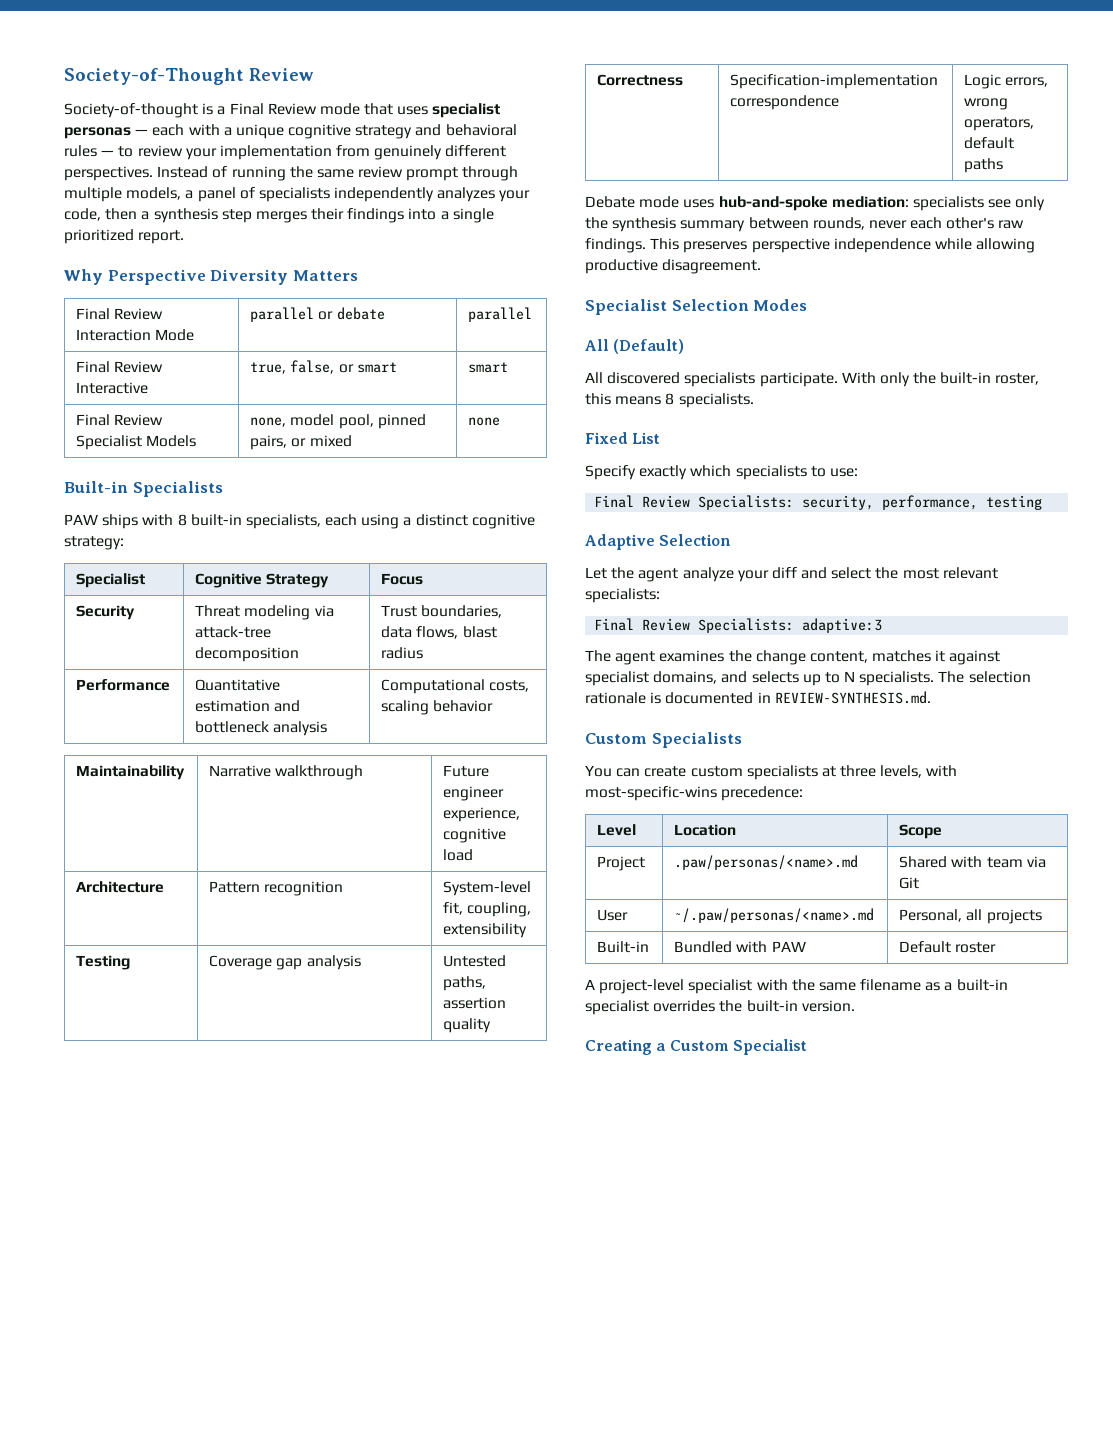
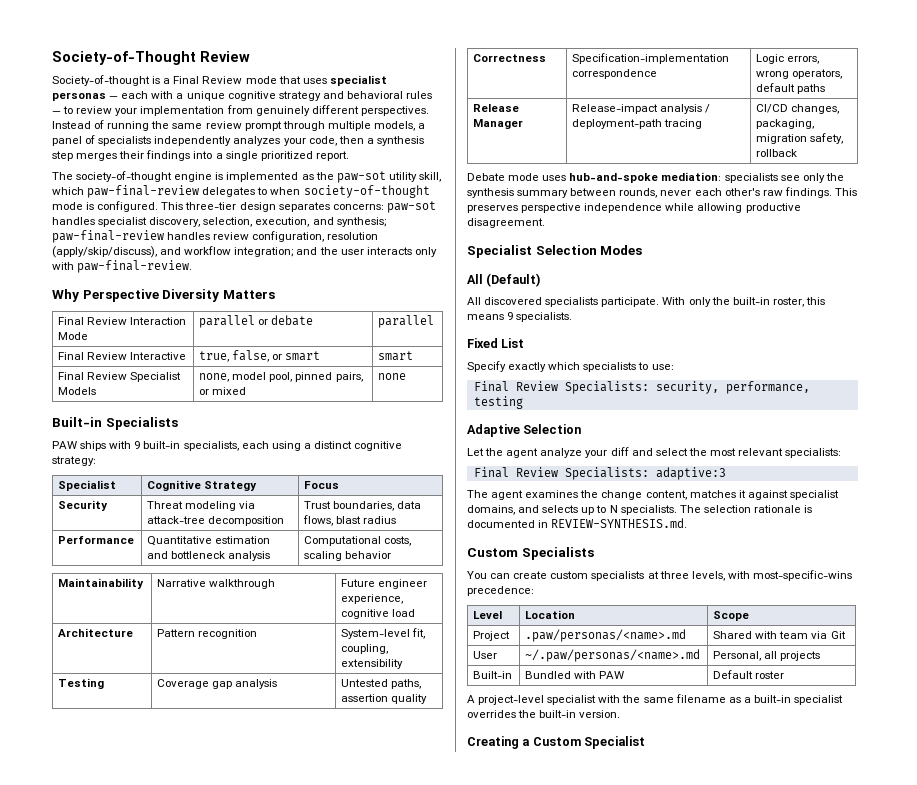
+ The society-of-thought engine is implemented as the paw-sot utility skill, which paw-final-review delegates to when society-of-thought mode is configured. This three-tier design separates concerns: paw-sot handles specialist discovery, selection, execution, and synthesis; paw-final-review handles review configuration, resolution (apply/skip/discuss), and workflow integration; and the user interacts only with paw-final-review.
- PAW ships with 8 built-in specialists, each using a distinct cognitive strategy:
+ PAW ships with 9 built-in specialists, each using a distinct cognitive strategy:
+ Release Manager | Release-impact analysis / deployment-path tracing | CI/CD changes, packaging, migration safety, rollback
- With only the built-in roster, this means 8 specialists.
+ With only the built-in roster, this means 9 specialists.

